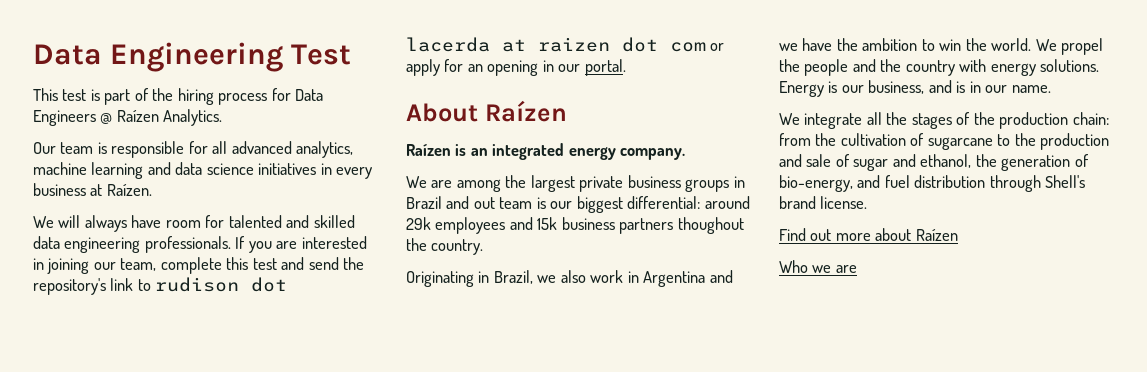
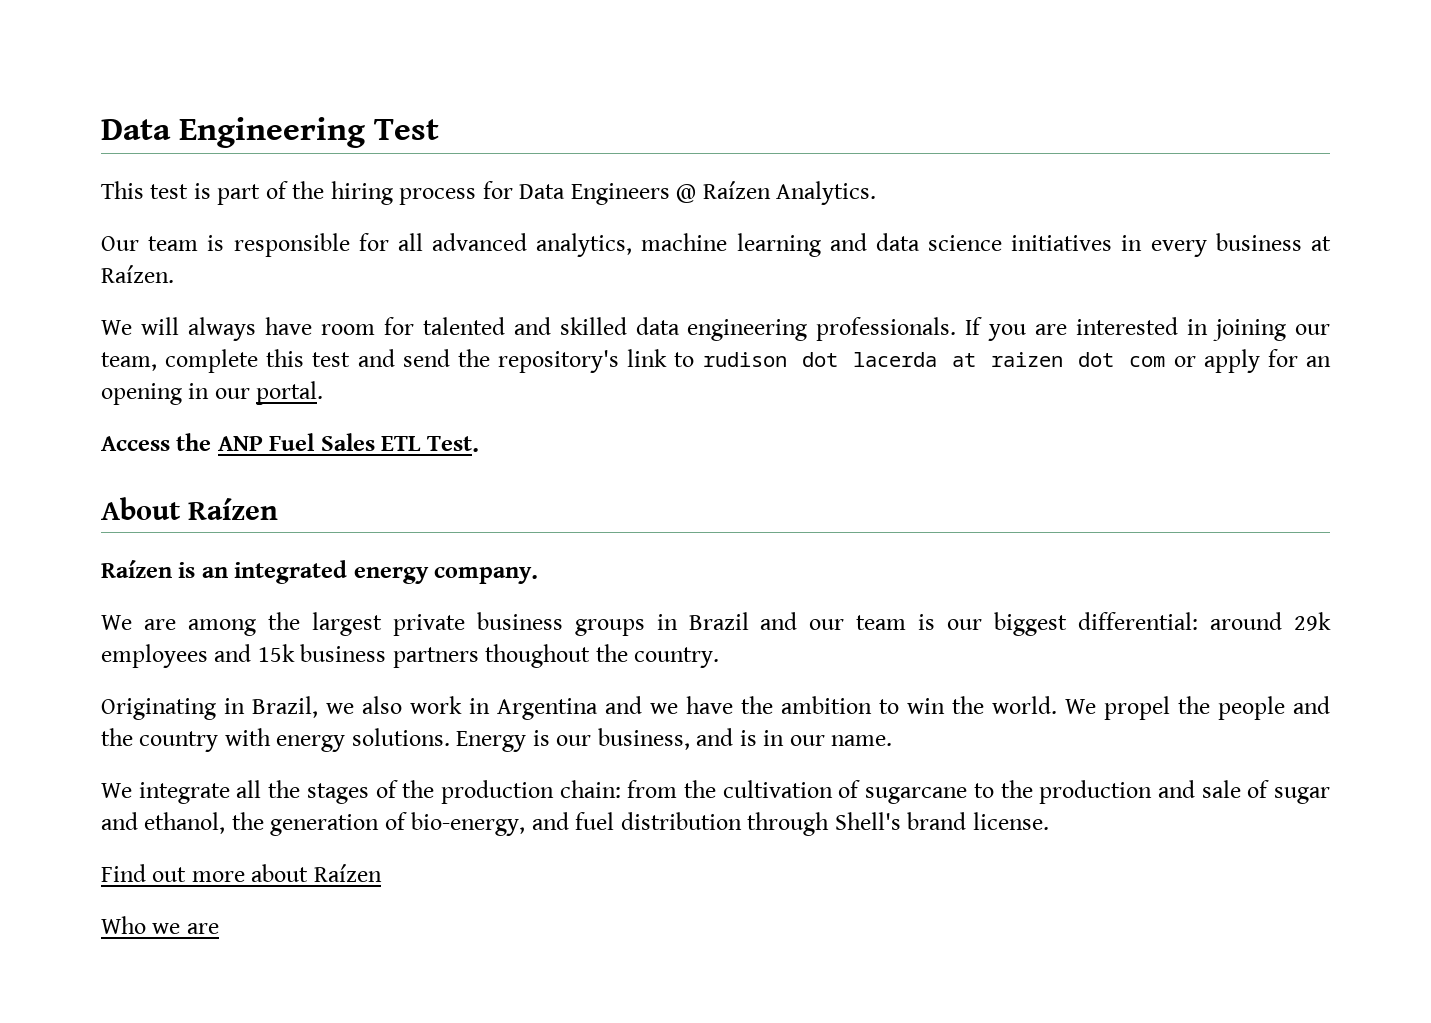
+ Access the ANP Fuel Sales ETL Test.
- We are among the largest private business groups in Brazil and out team is our biggest differential: around 29k employees and 15k business partners thoughout the country.
+ We are among the largest private business groups in Brazil and our team is our biggest differential: around 29k employees and 15k business partners thoughout the country.

